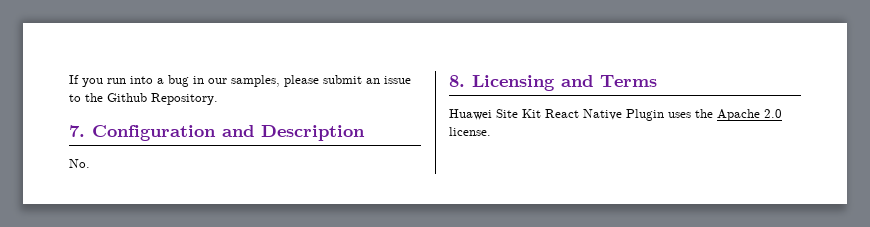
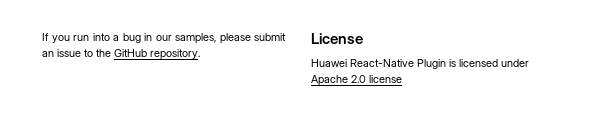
- If you run into a bug in our samples, please submit an issue to the Github Repository.
- 7. Configuration and Description
- No.
- 8. Licensing and Terms
- Huawei Site Kit React Native Plugin uses the Apache 2.0 license.
+ If you run into a bug in our samples, please submit an issue to the GitHub repository.
+ License
+ Huawei React-Native Plugin is licensed under Apache 2.0 license

